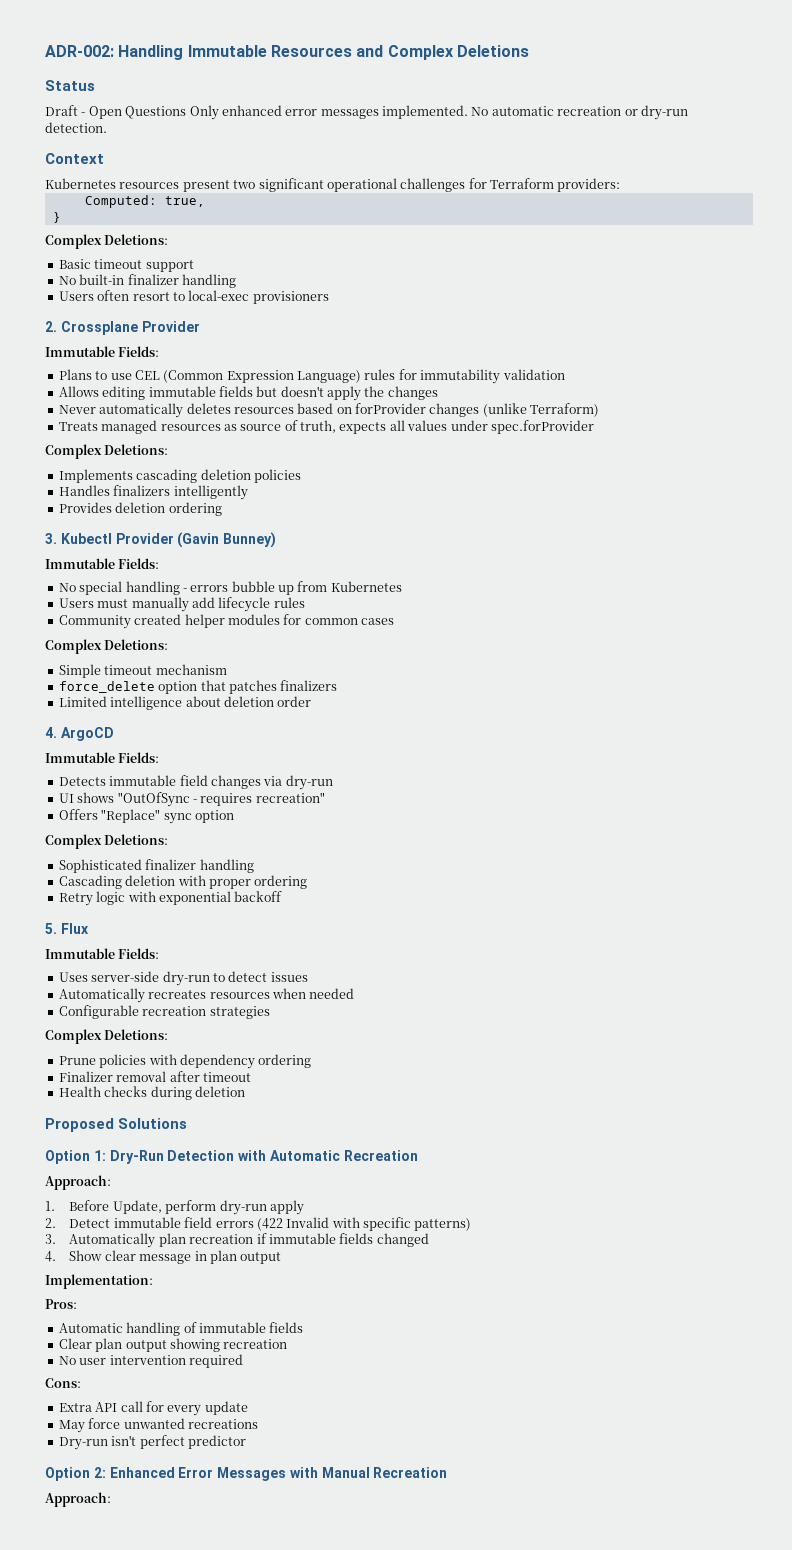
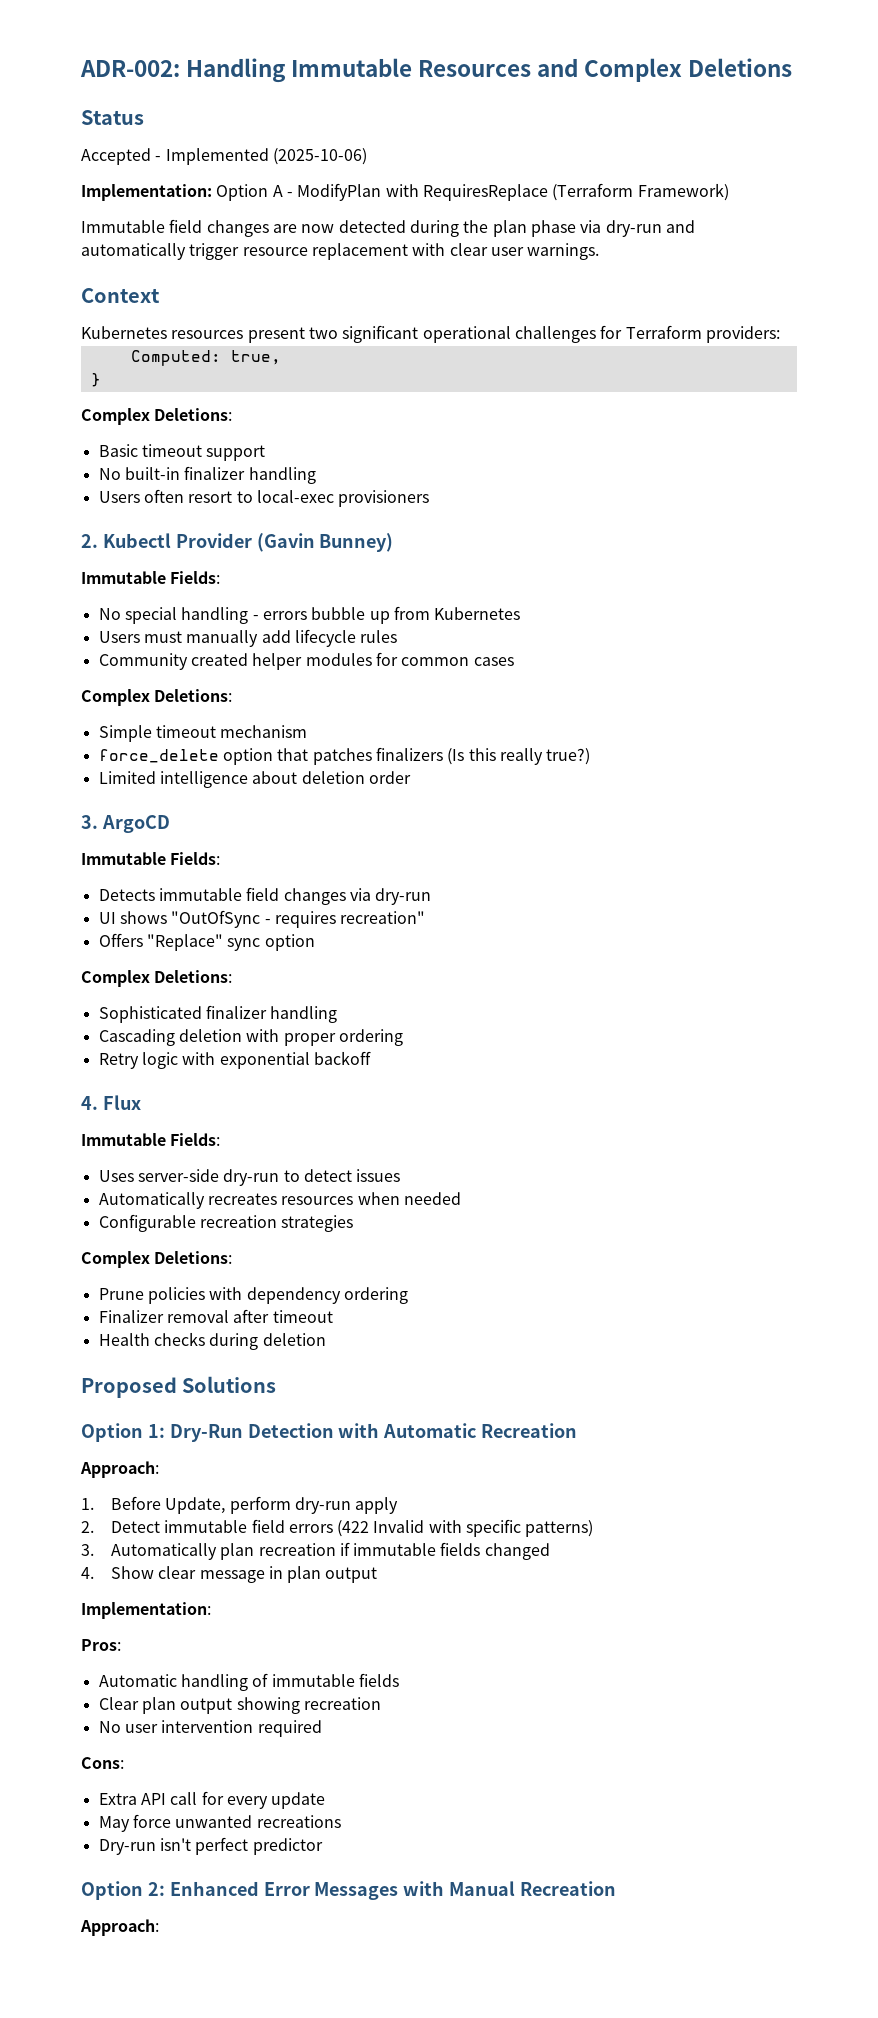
- Draft - Open Questions Only enhanced error messages implemented. No automatic recreation or dry-run detection.
+ Accepted - Implemented (2025-10-06)
+ Implementation: Option A - ModifyPlan with RequiresReplace (Terraform Framework)
+ Immutable field changes are now detected during the plan phase via dry-run and automatically trigger resource replacement with clear user warnings.
- 2. Crossplane Provider
- Immutable Fields:
- Plans to use CEL (Common Expression Language) rules for immutability validation
- Allows editing immutable fields but doesn't apply the changes
- Never automatically deletes resources based on forProvider changes (unlike Terraform)
- Treats managed resources as source of truth, expects all values under spec.forProvider
- Complex Deletions:
- Implements cascading deletion policies
- Handles finalizers intelligently
- Provides deletion ordering
- 3. Kubectl Provider (Gavin Bunney)
+ 2. Kubectl Provider (Gavin Bunney)
- force_delete option that patches finalizers
+ force_delete option that patches finalizers (Is this really true?)
- 4. ArgoCD
+ 3. ArgoCD
- 5. Flux
+ 4. Flux

